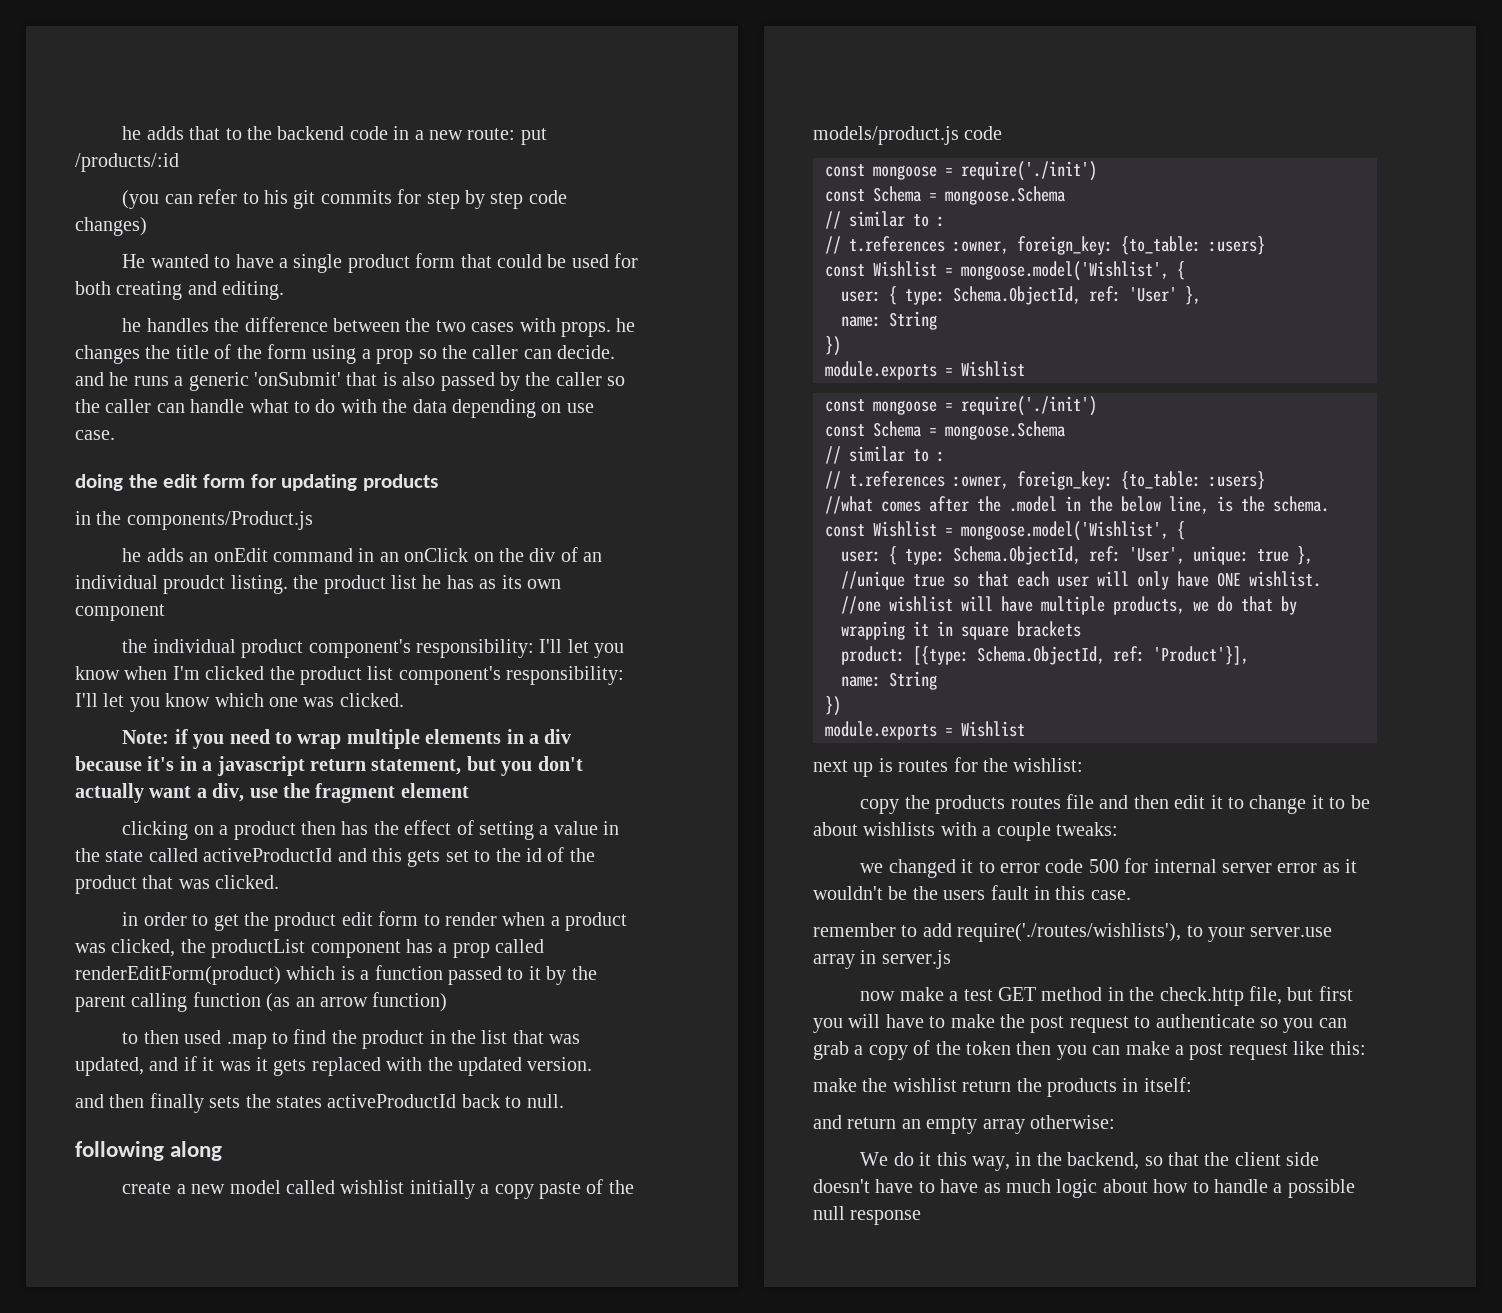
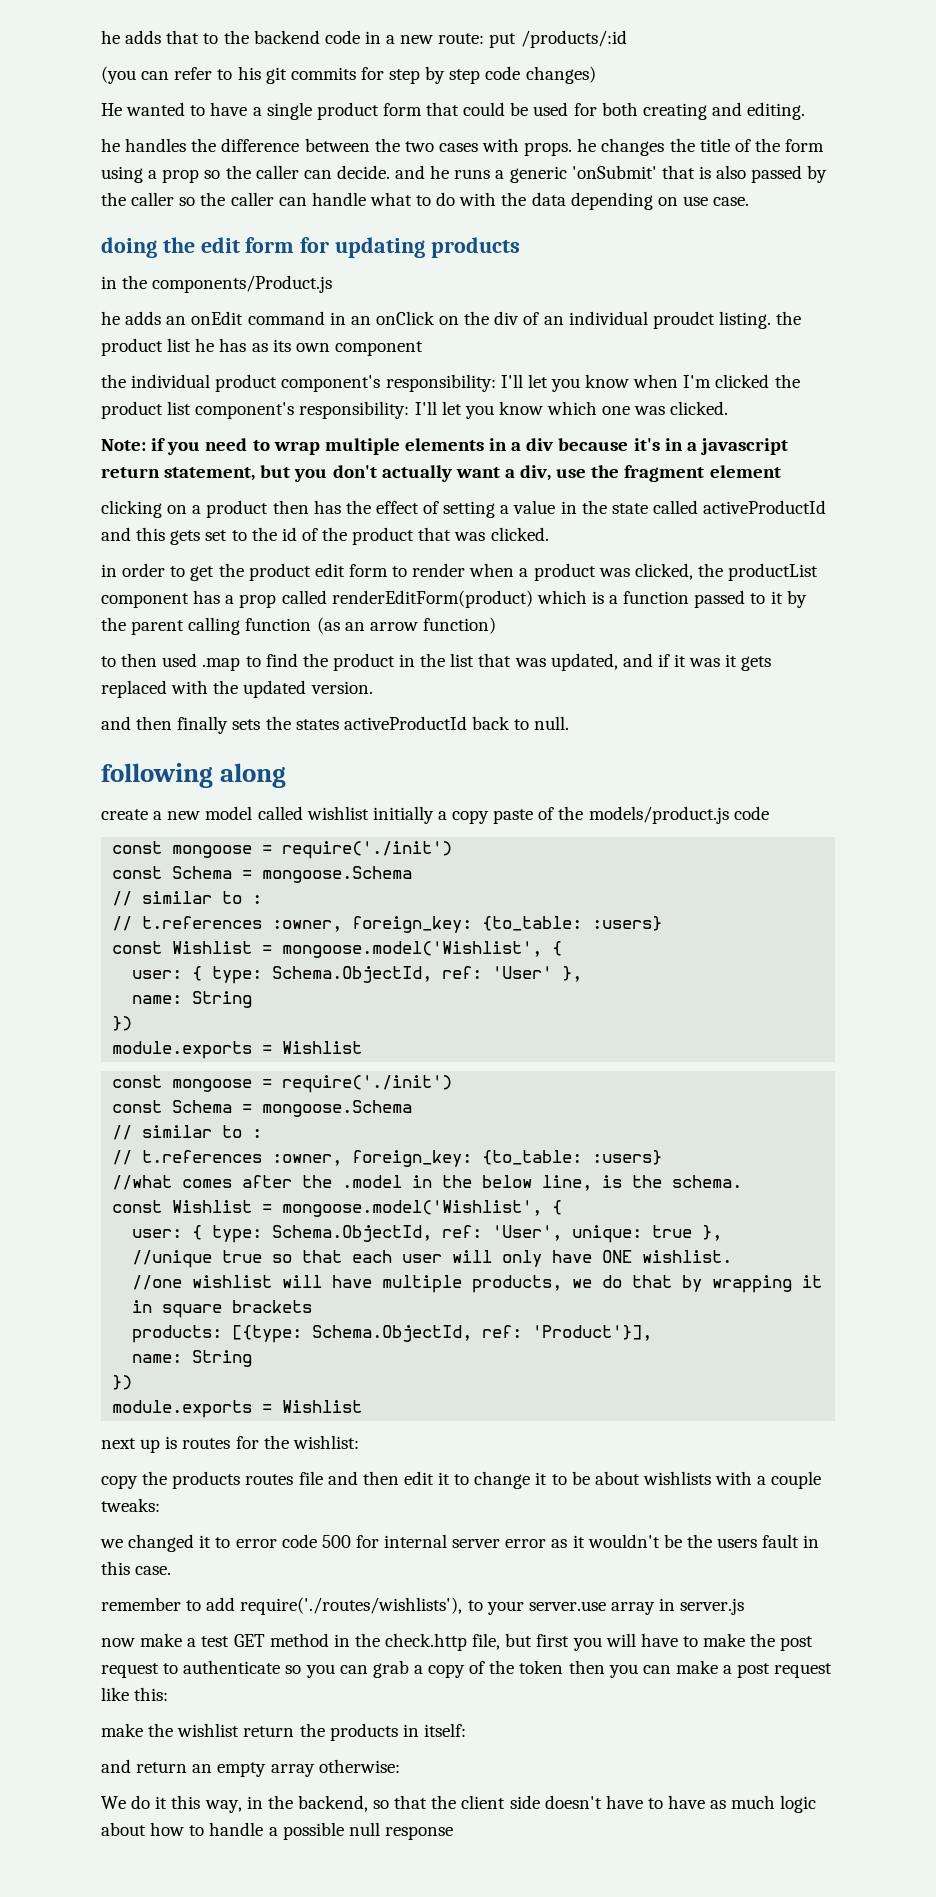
- product: [{type: Schema.ObjectId, ref: 'Product'}],
+ products: [{type: Schema.ObjectId, ref: 'Product'}],

